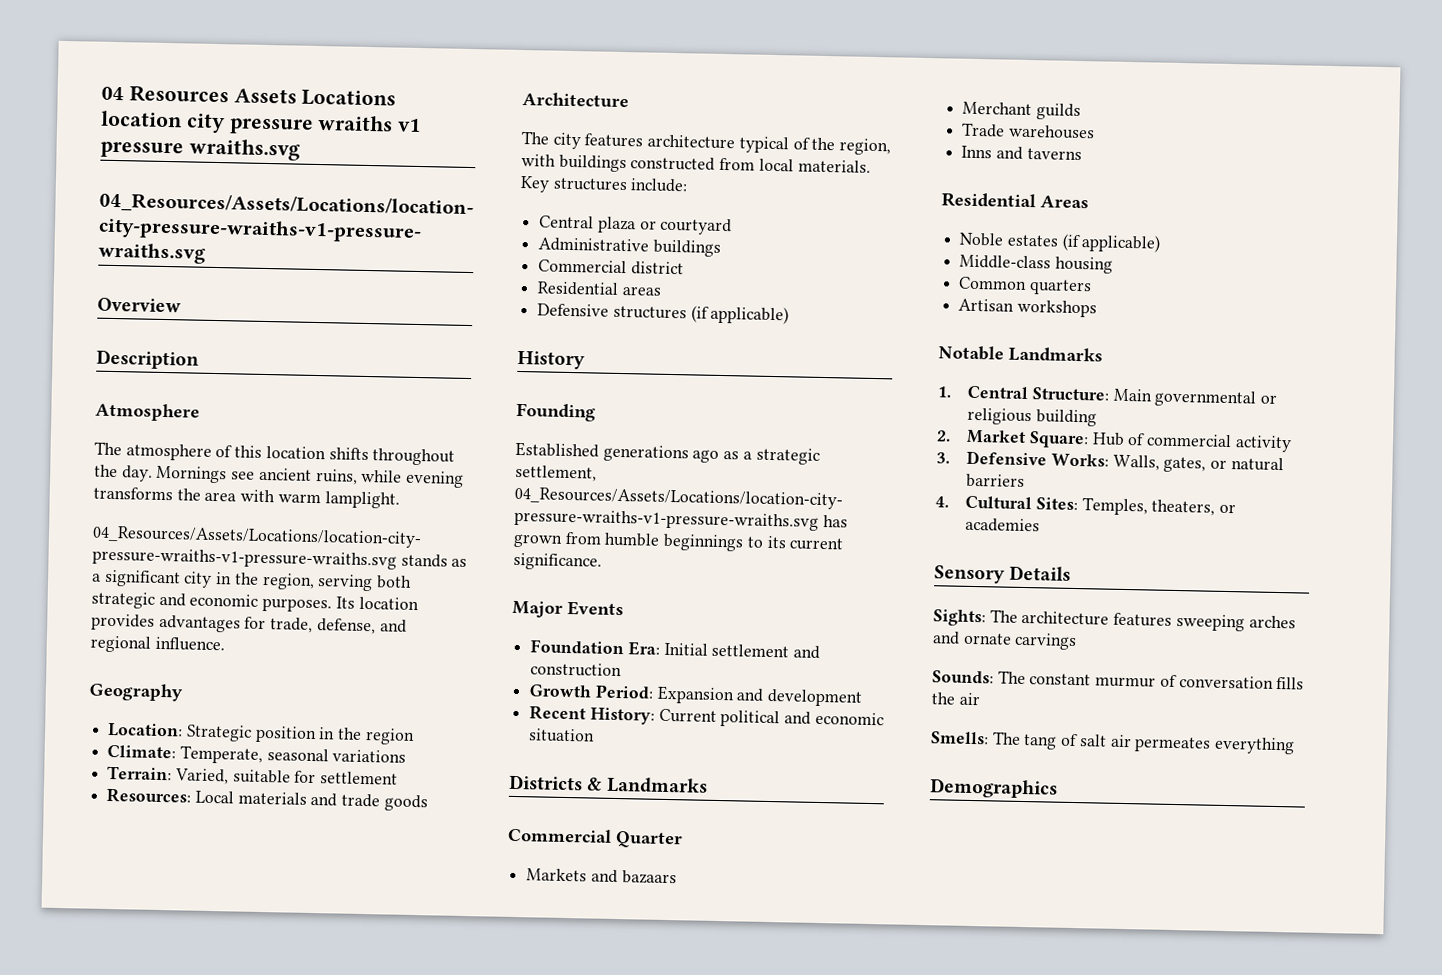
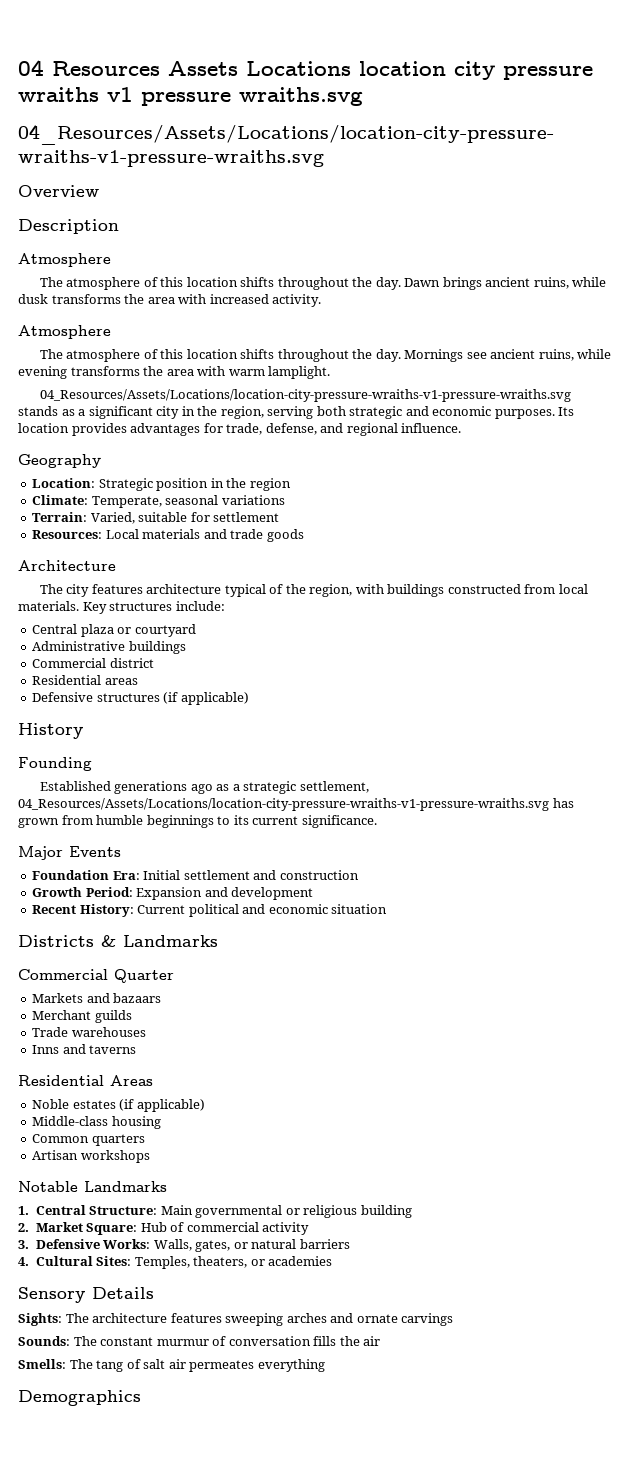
+ The atmosphere of this location shifts throughout the day. Dawn brings ancient ruins, while dusk transforms the area with increased activity.
+ Atmosphere

